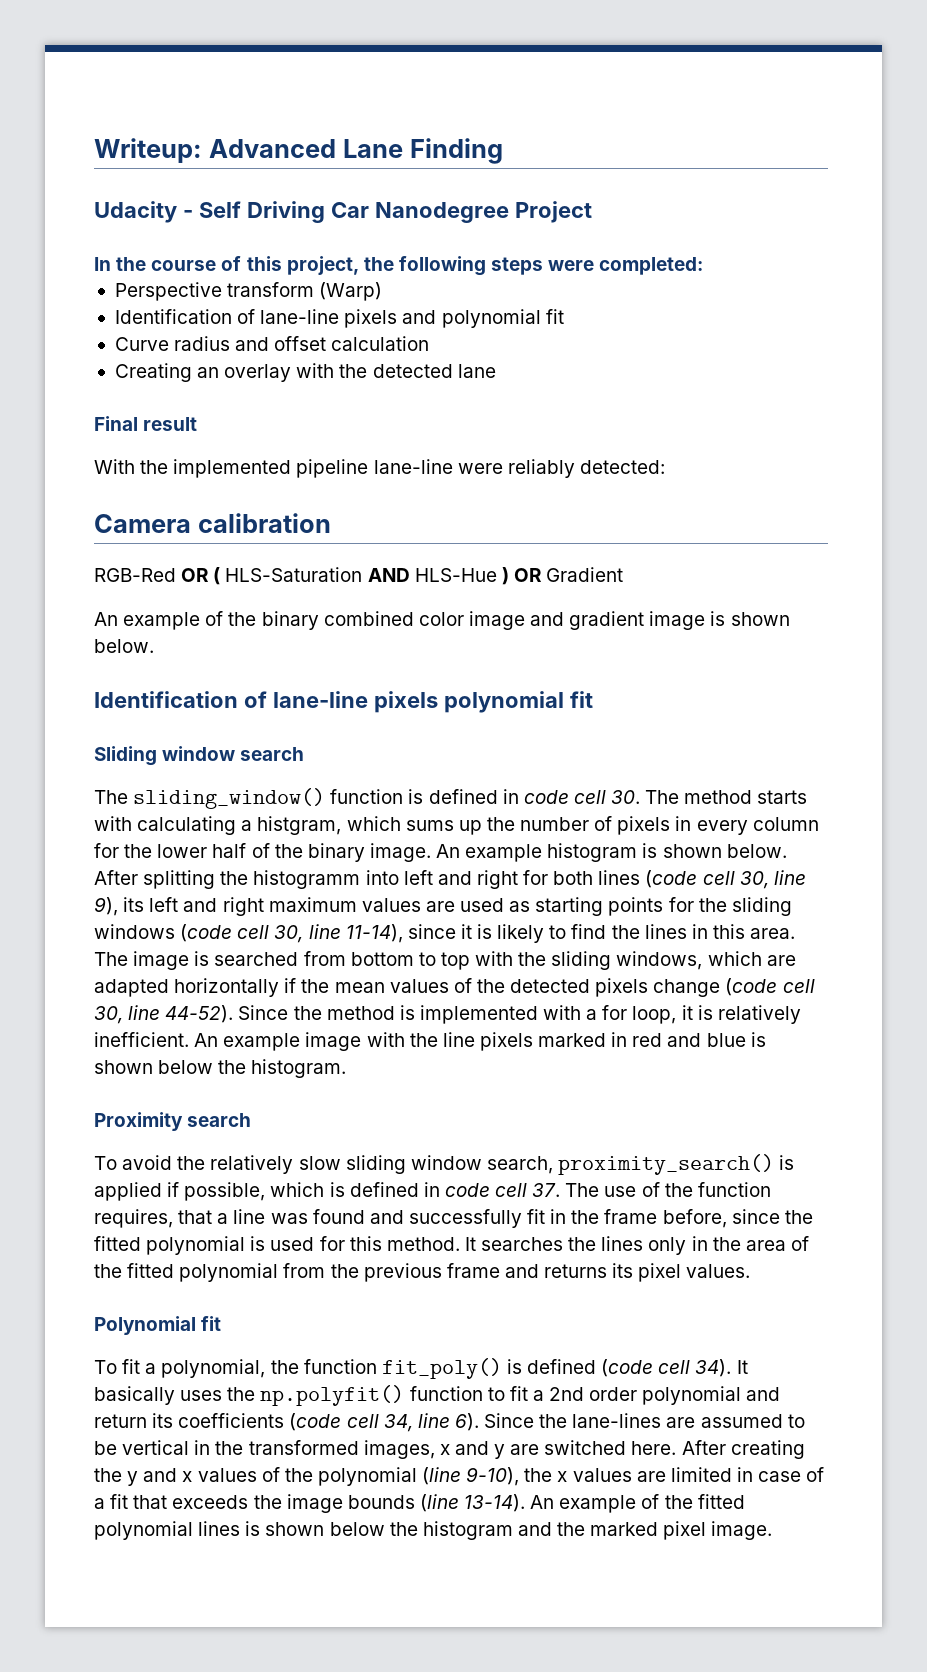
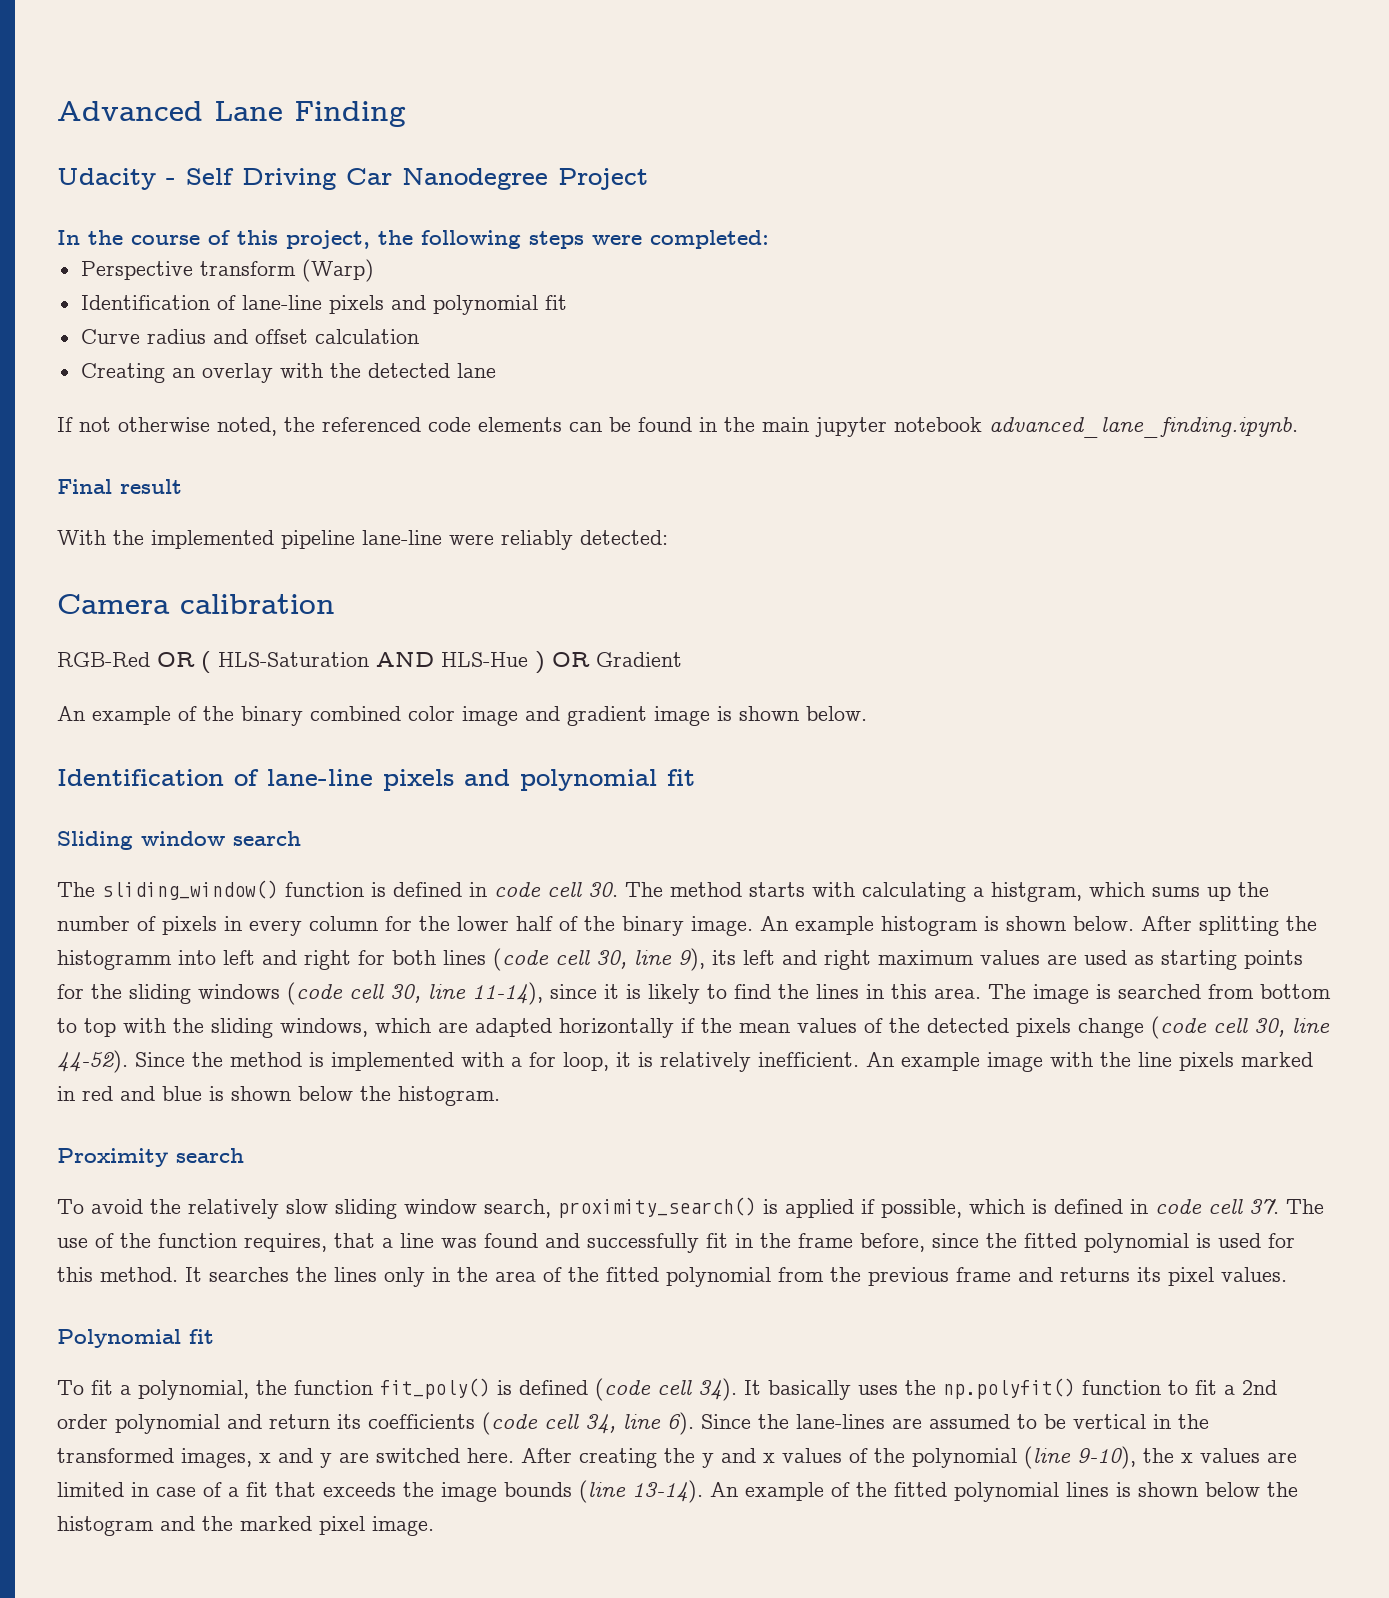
- Writeup: Advanced Lane Finding
+ Advanced Lane Finding
+ If not otherwise noted, the referenced code elements can be found in the main jupyter notebook advanced_lane_finding.ipynb.
  An example of the binary combined color image and gradient image is shown below.
- Identification of lane-line pixels polynomial fit
+ Identification of lane-line pixels and polynomial fit

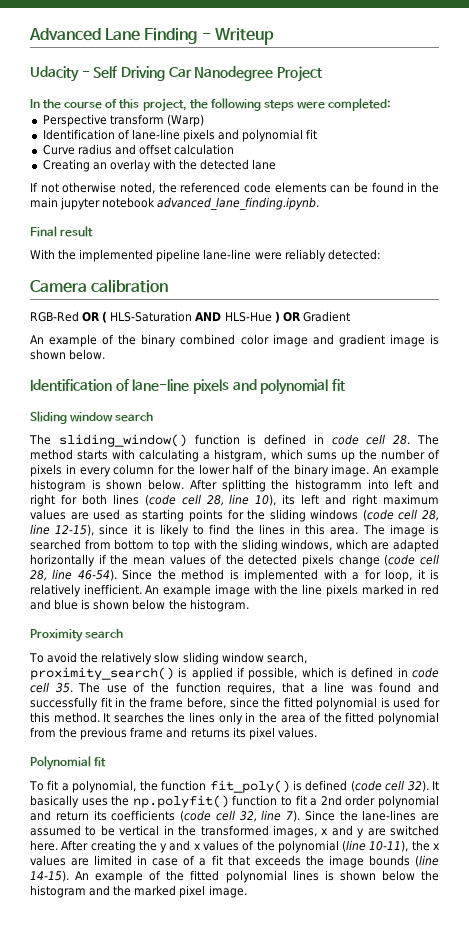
- Advanced Lane Finding
+ Advanced Lane Finding - Writeup
- The sliding_window() function is defined in code cell 30. The method starts with calculating a histgram, which sums up the number of pixels in every column for the lower half of the binary image.
+ The sliding_window() function is defined in code cell 28. The method starts with calculating a histgram, which sums up the number of pixels in every column for the lower half of the binary image.
- After splitting the histogramm into left and right for both lines (code cell 30, line 9), its left and right maximum values are used as starting points for the sliding windows (code cell 30, line 11-14), since it is likely to find the lines in this area.
+ After splitting the histogramm into left and right for both lines (code cell 28, line 10), its left and right maximum values are used as starting points for the sliding windows (code cell 28, line 12-15), since it is likely to find the lines in this area.
- The image is searched from bottom to top with the sliding windows, which are adapted horizontally if the mean values of the detected pixels change (code cell 30, line 44-52).
+ The image is searched from bottom to top with the sliding windows, which are adapted horizontally if the mean values of the detected pixels change (code cell 28, line 46-54).
- To avoid the relatively slow sliding window search, proximity_search() is applied if possible, which is defined in code cell 37. The use of the function requires, that a line was found and successfully fit in the frame before, since the fitted polynomial is used for this method.
+ To avoid the relatively slow sliding window search, proximity_search() is applied if possible, which is defined in code cell 35. The use of the function requires, that a line was found and successfully fit in the frame before, since the fitted polynomial is used for this method.
- To fit a polynomial, the function fit_poly() is defined (code cell 34).
+ To fit a polynomial, the function fit_poly() is defined (code cell 32).
- It basically uses the np.polyfit() function to fit a 2nd order polynomial and return its coefficients (code cell 34, line 6).
+ It basically uses the np.polyfit() function to fit a 2nd order polynomial and return its coefficients (code cell 32, line 7).
- After creating the y and x values of the polynomial (line 9-10), the x values are limited in case of a fit that exceeds the image bounds (line 13-14).
+ After creating the y and x values of the polynomial (line 10-11), the x values are limited in case of a fit that exceeds the image bounds (line 14-15).

